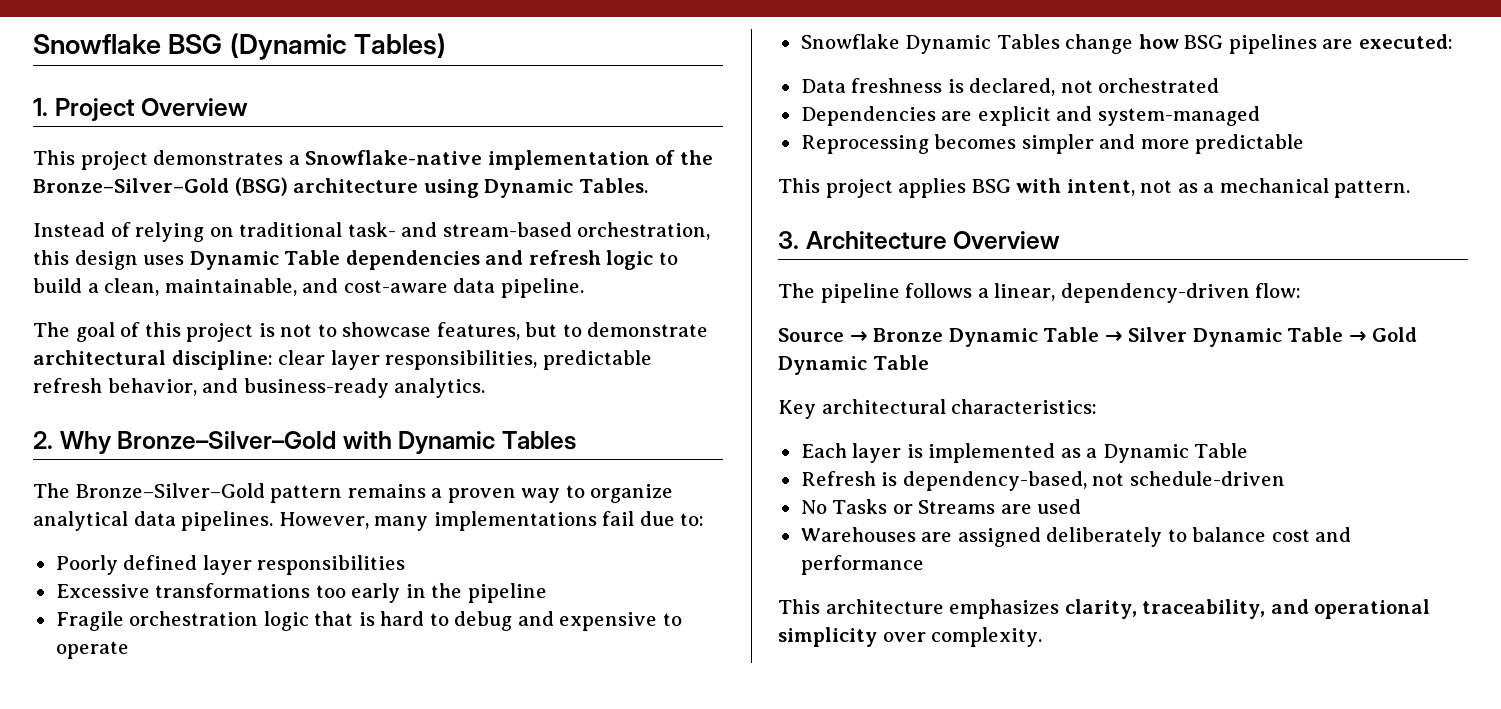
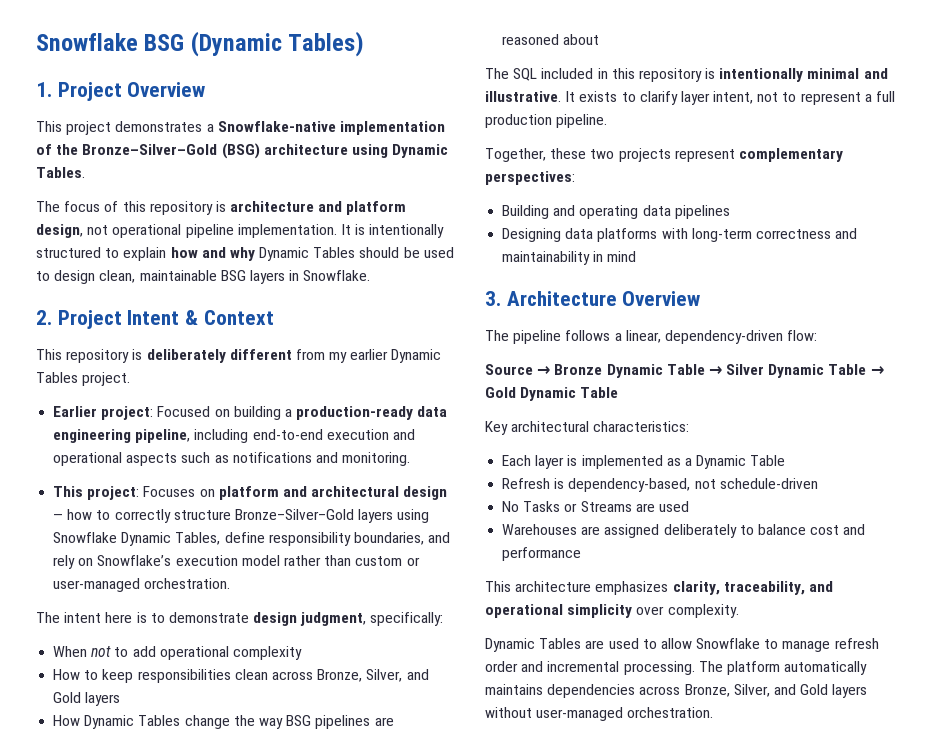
- Instead of relying on traditional task- and stream-based orchestration, this design uses Dynamic Table dependencies and refresh logic to build a clean, maintainable, and cost-aware data pipeline.
- The goal of this project is not to showcase features, but to demonstrate architectural discipline: clear layer responsibilities, predictable refresh behavior, and business-ready analytics.
- 2. Why Bronze–Silver–Gold with Dynamic Tables
- The Bronze–Silver–Gold pattern remains a proven way to organize analytical data pipelines. However, many implementations fail due to:
- Poorly defined layer responsibilities
- Excessive transformations too early in the pipeline
- Fragile orchestration logic that is hard to debug and expensive to operate
- Snowflake Dynamic Tables change how BSG pipelines are executed:
- Data freshness is declared, not orchestrated
- Dependencies are explicit and system-managed
- Reprocessing becomes simpler and more predictable
- This project applies BSG with intent, not as a mechanical pattern.
+ The focus of this repository is architecture and platform design, not operational pipeline implementation. It is intentionally structured to explain how and why Dynamic Tables should be used to design clean, maintainable BSG layers in Snowflake.
+ 2. Project Intent & Context
+ This repository is deliberately different from my earlier Dynamic Tables project.
+ Earlier project: Focused on building a production-ready data engineering pipeline, including end-to-end execution and operational aspects such as notifications and monitoring.
+ This project: Focuses on platform and architectural design — how to correctly structure Bronze–Silver–Gold layers using Snowflake Dynamic Tables, define responsibility boundaries, and rely on Snowflake’s execution model rather than custom or user-managed orchestration.
+ The intent here is to demonstrate design judgment, specifically:
+ When not to add operational complexity
+ How to keep responsibilities clean across Bronze, Silver, and Gold layers
+ How Dynamic Tables change the way BSG pipelines are reasoned about
+ The SQL included in this repository is intentionally minimal and illustrative. It exists to clarify layer intent, not to represent a full production pipeline.
+ Together, these two projects represent complementary perspectives:
+ Building and operating data pipelines
+ Designing data platforms with long-term correctness and maintainability in mind
+ Dynamic Tables are used to allow Snowflake to manage refresh order and incremental processing. The platform automatically maintains dependencies across Bronze, Silver, and Gold layers without user-managed orchestration.

